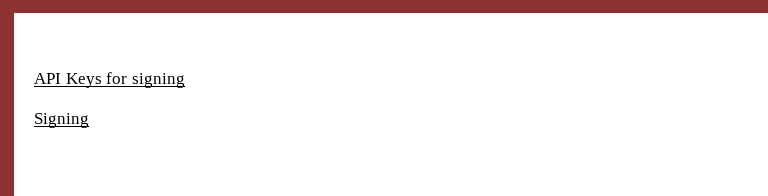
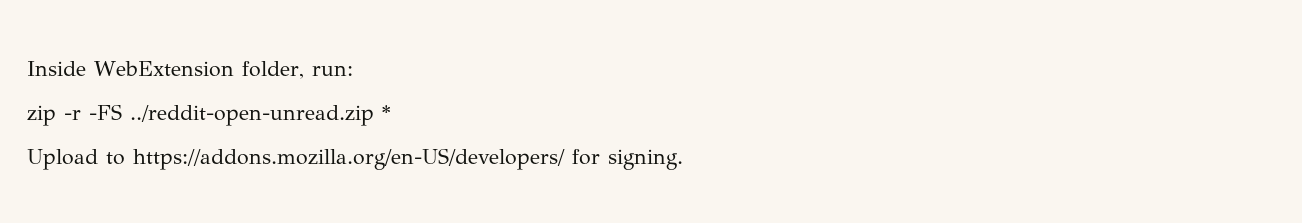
- API Keys for signing
- Signing
+ Inside WebExtension folder, run:
+ zip -r -FS ../reddit-open-unread.zip *
+ Upload to https://addons.mozilla.org/en-US/developers/ for signing.

